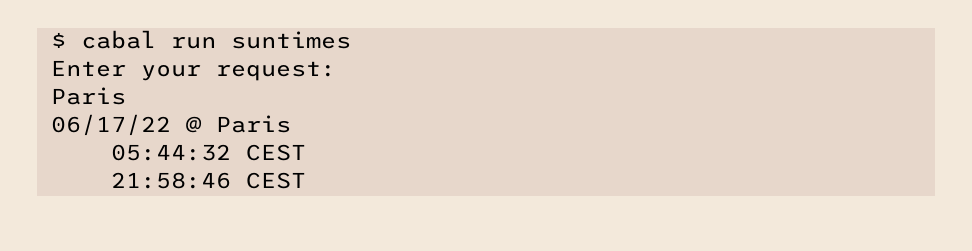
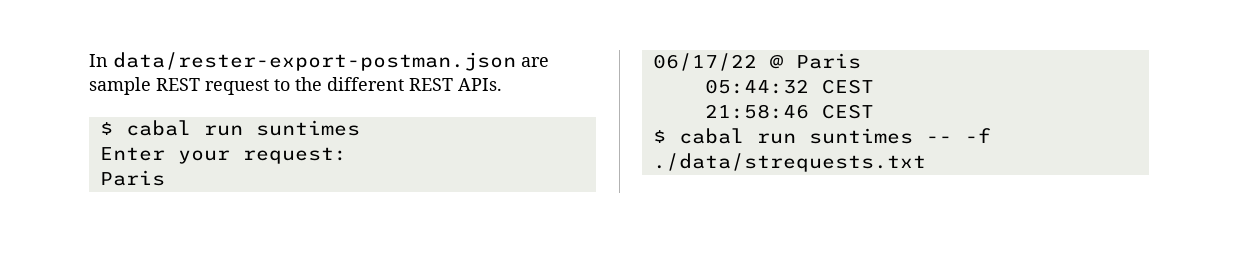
+ In data/rester-export-postman.json are sample REST request to the different REST APIs.
+ $ cabal run suntimes -- -f ./data/strequests.txt

